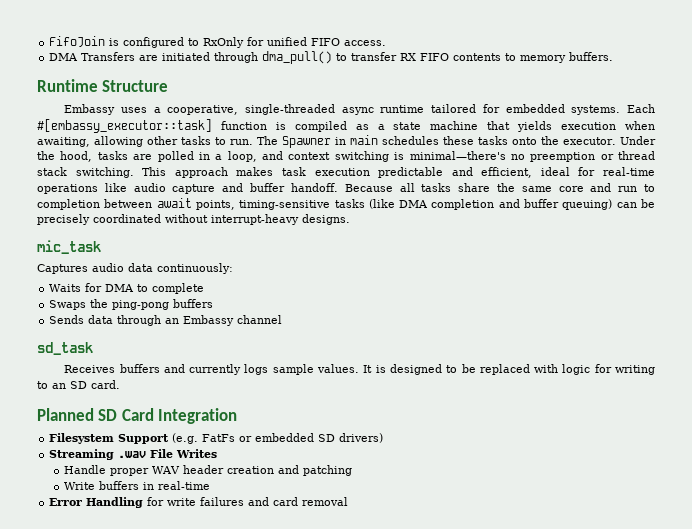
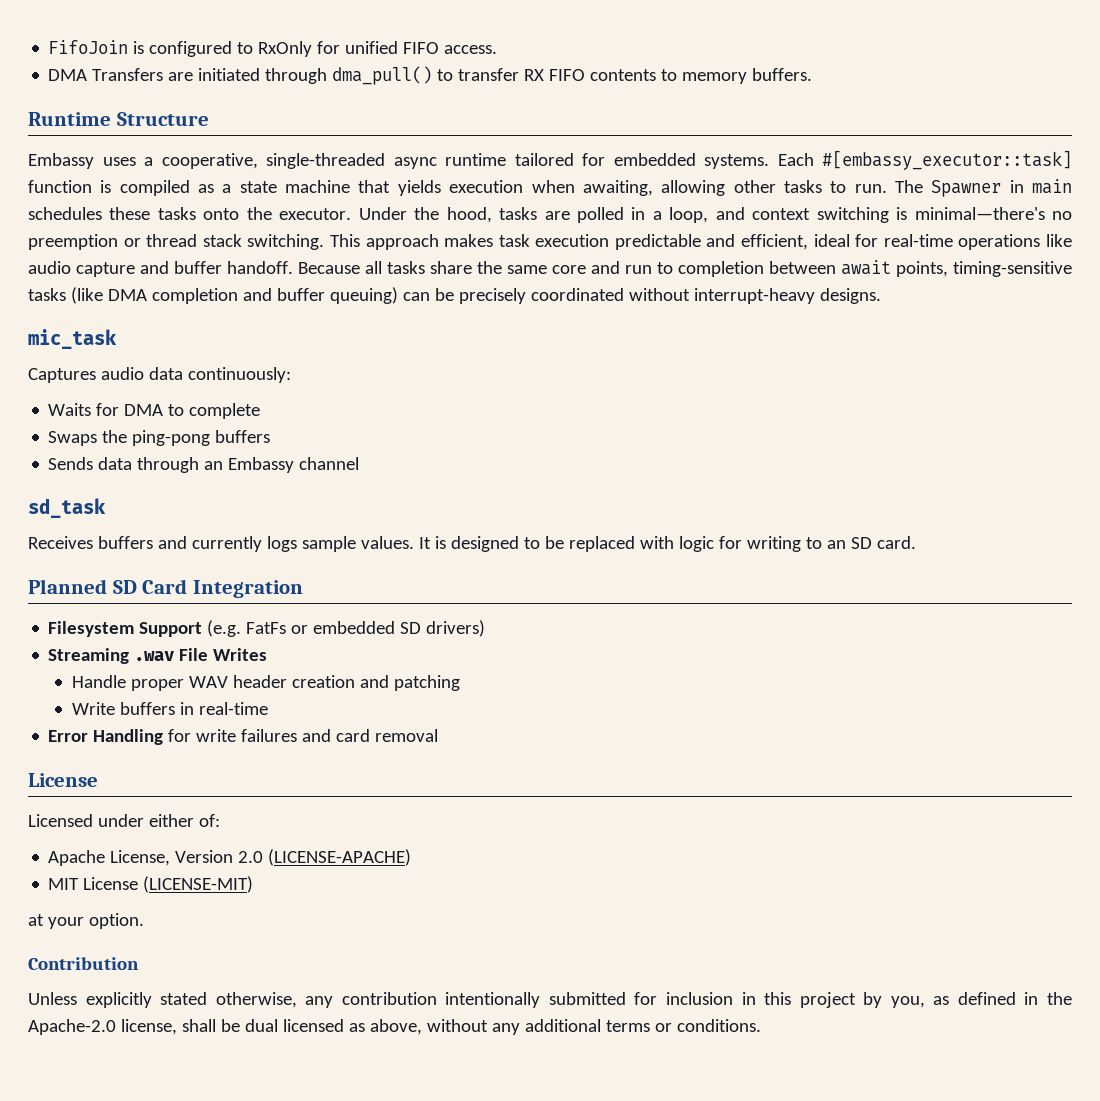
  Error Handling for write failures and card removal
+ License
+ Licensed under either of:
+ Apache License, Version 2.0 (LICENSE-APACHE)
+ MIT License (LICENSE-MIT)
+ at your option.
+ Contribution
+ Unless explicitly stated otherwise, any contribution intentionally submitted for inclusion in this project by you, as defined in the Apache-2.0 license, shall be dual licensed as above, without any additional terms or conditions.

